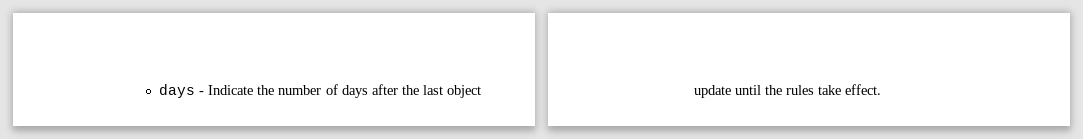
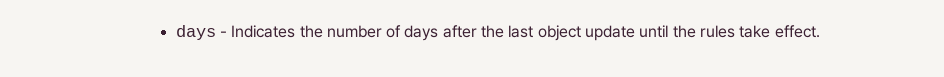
- days - Indicate the number of days after the last object update until the rules take effect.
+ days - Indicates the number of days after the last object update until the rules take effect.

